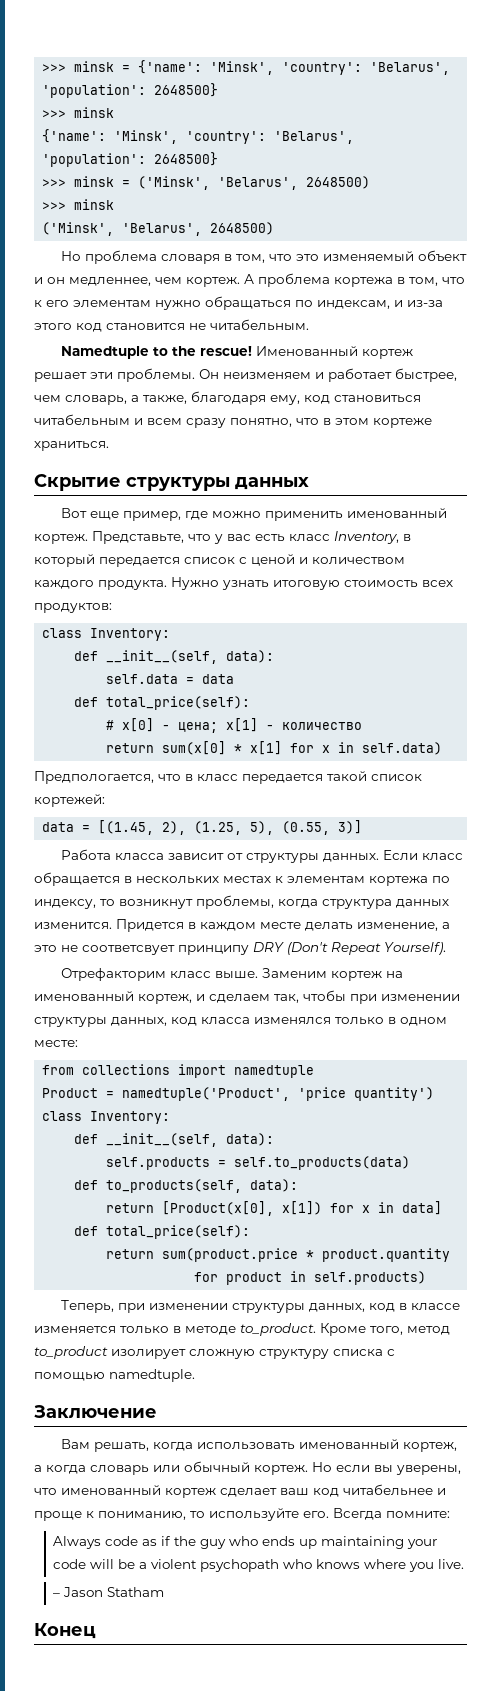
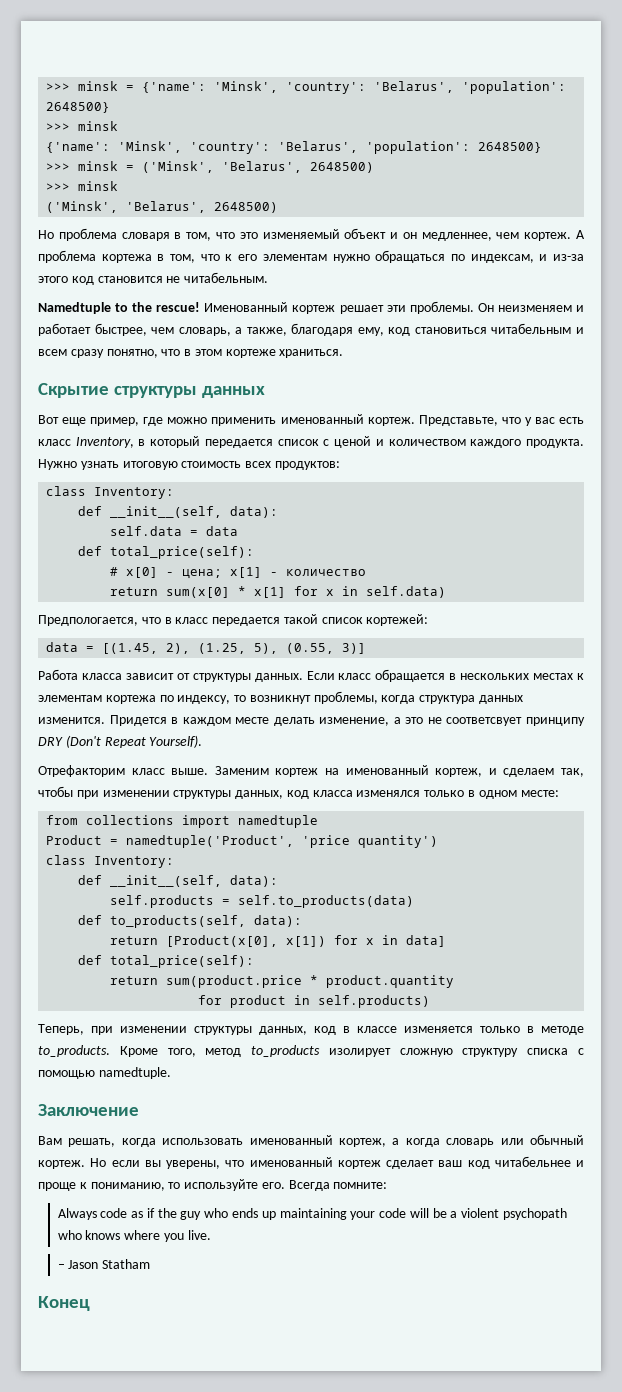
- Теперь, при изменении структуры данных, код в классе изменяется только в методе to_product.
+ Теперь, при изменении структуры данных, код в классе изменяется только в методе to_products.
- Кроме того, метод to_product изолирует сложную структуру списка с помощью namedtuple.
+ Кроме того, метод to_products изолирует сложную структуру списка с помощью namedtuple.

